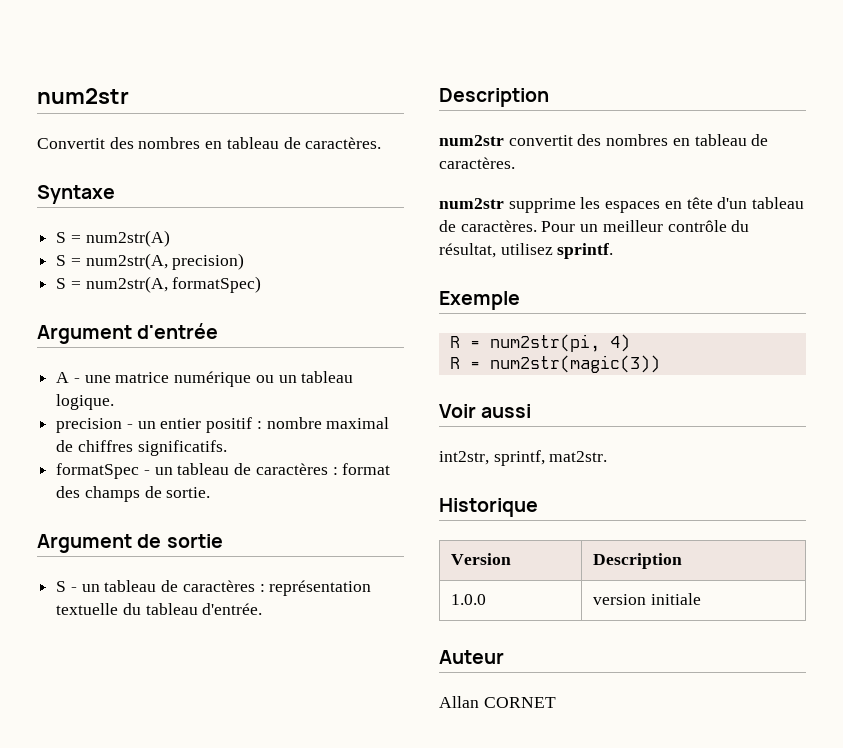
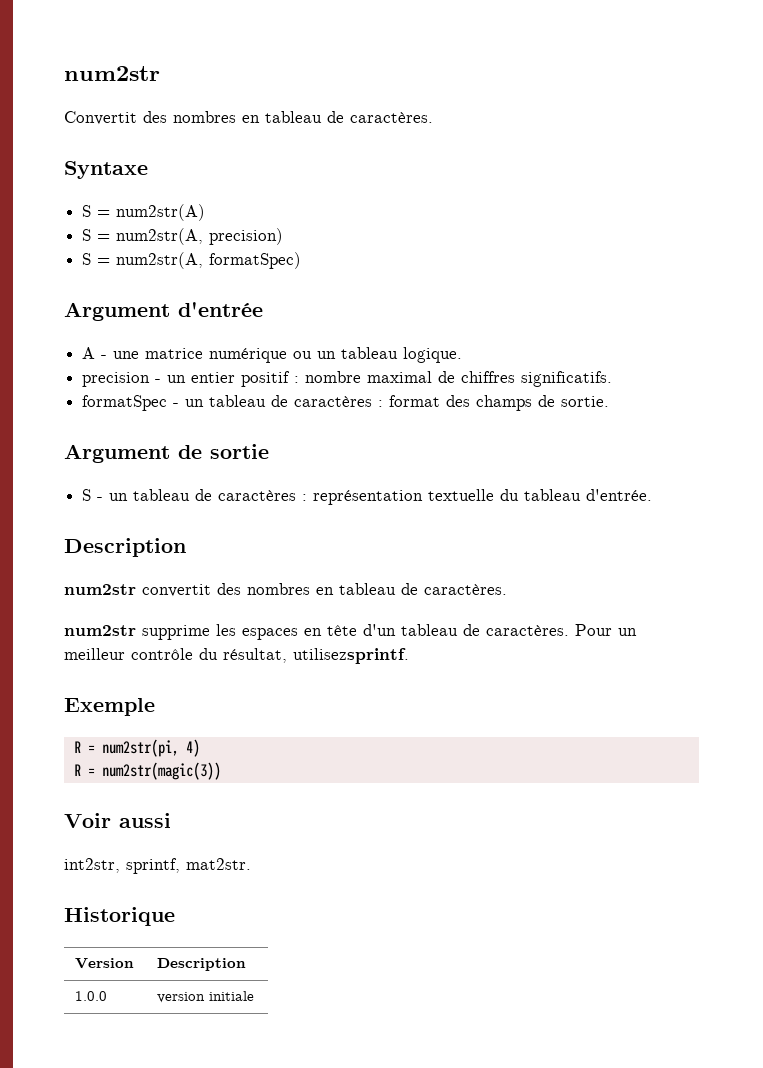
- Pour un meilleur contrôle du résultat, utilisez sprintf.
+ Pour un meilleur contrôle du résultat, utilisezsprintf.
- Auteur
- Allan CORNET

